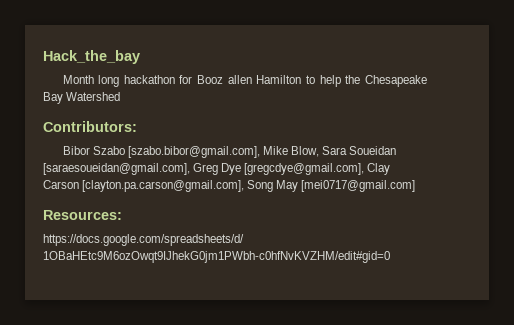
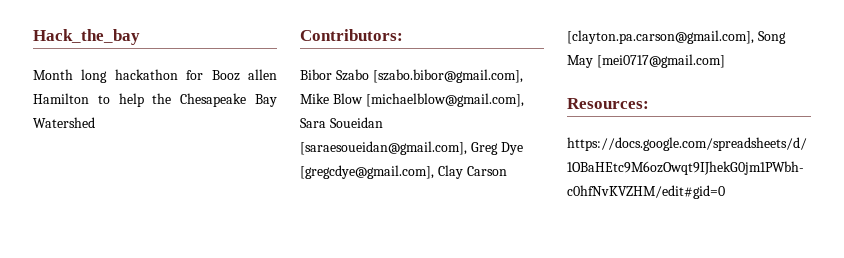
- Bibor Szabo [szabo.bibor@gmail.com], Mike Blow, Sara Soueidan [saraesoueidan@gmail.com], Greg Dye [gregcdye@gmail.com], Clay Carson [clayton.pa.carson@gmail.com], Song May [mei0717@gmail.com]
+ Bibor Szabo [szabo.bibor@gmail.com], Mike Blow [michaelblow@gmail.com], Sara Soueidan [saraesoueidan@gmail.com], Greg Dye [gregcdye@gmail.com], Clay Carson [clayton.pa.carson@gmail.com], Song May [mei0717@gmail.com]

